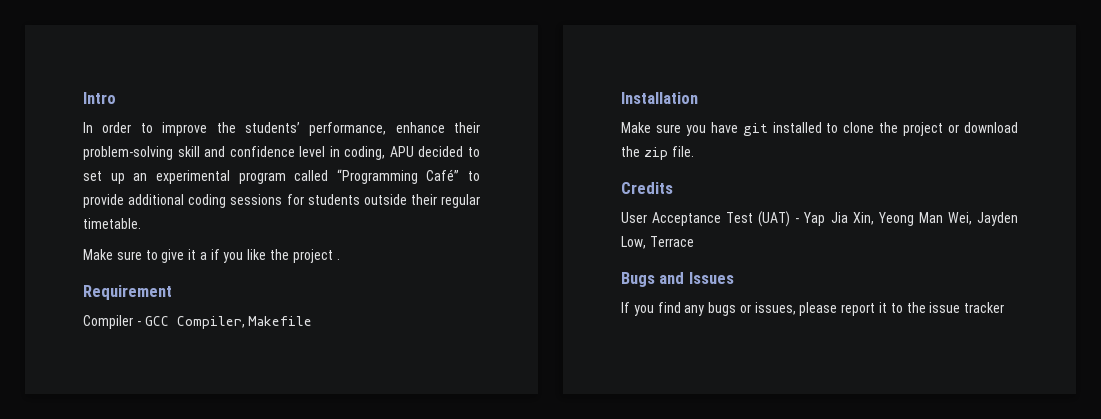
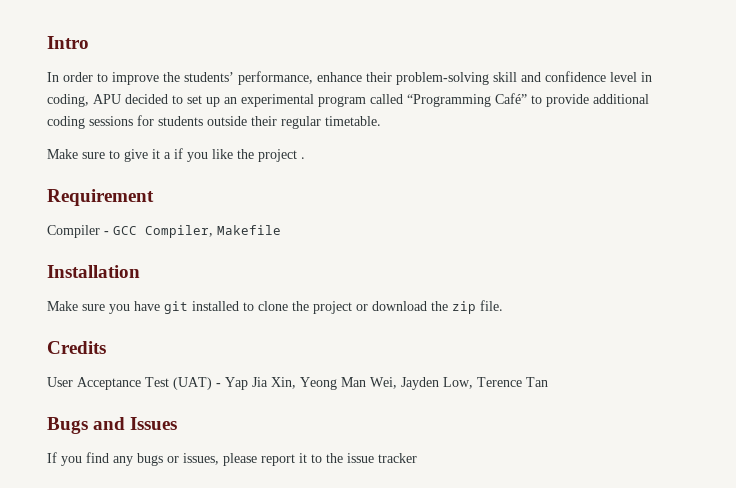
- User Acceptance Test (UAT) - Yap Jia Xin, Yeong Man Wei, Jayden Low, Terrace
+ User Acceptance Test (UAT) - Yap Jia Xin, Yeong Man Wei, Jayden Low, Terence Tan

